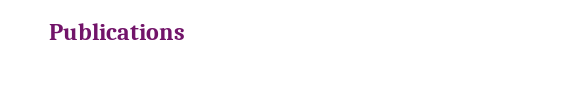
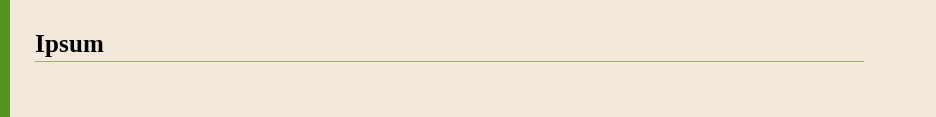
- Publications
+ Ipsum

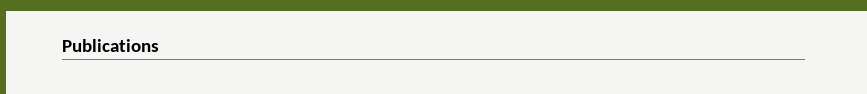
- Ipsum
+ Publications

